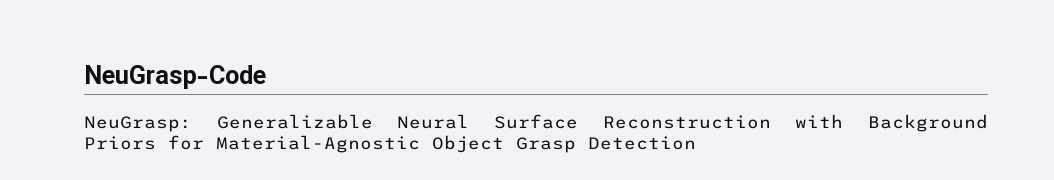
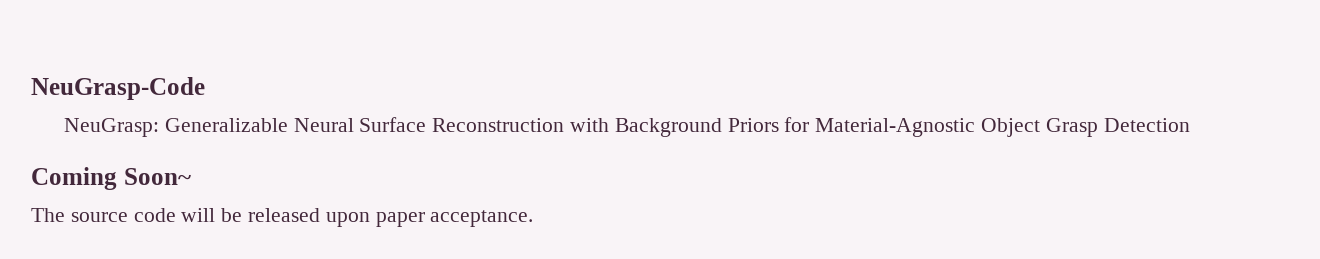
+ Coming Soon~
+ The source code will be released upon paper acceptance.

